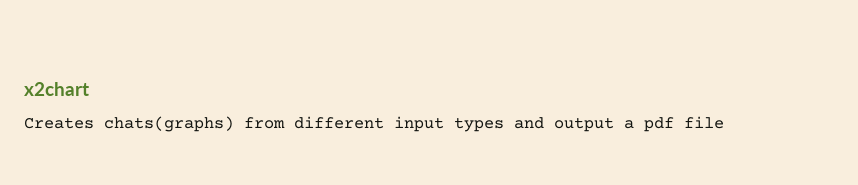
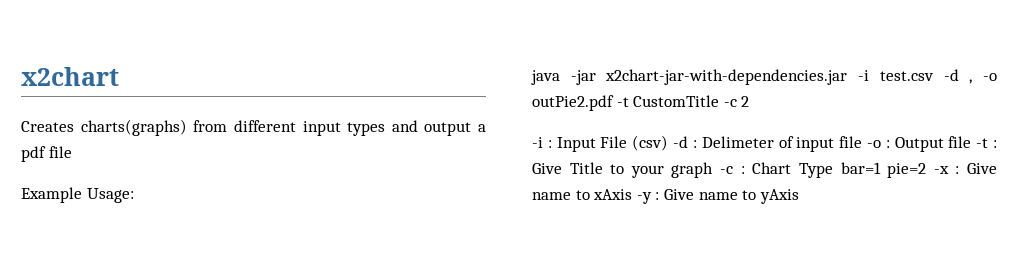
- Creates chats(graphs) from different input types and output a pdf file
+ Creates charts(graphs) from different input types and output a pdf file
+ Example Usage:
+ java -jar x2chart-jar-with-dependencies.jar -i test.csv -d , -o outPie2.pdf -t CustomTitle -c 2
+ -i : Input File (csv) -d : Delimeter of input file -o : Output file -t : Give Title to your graph -c : Chart Type bar=1 pie=2 -x : Give name to xAxis -y : Give name to yAxis

